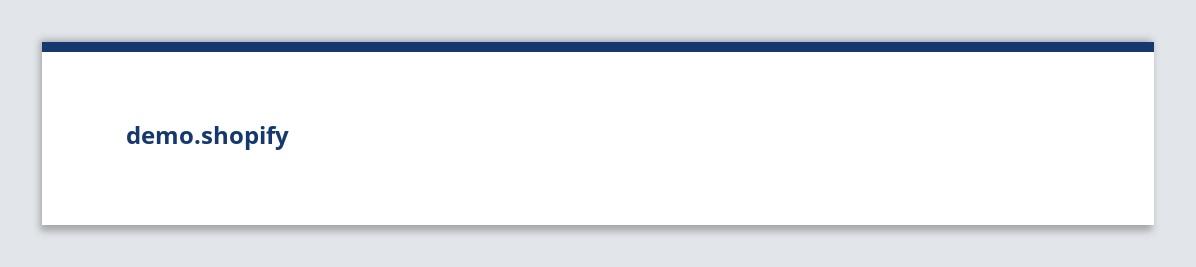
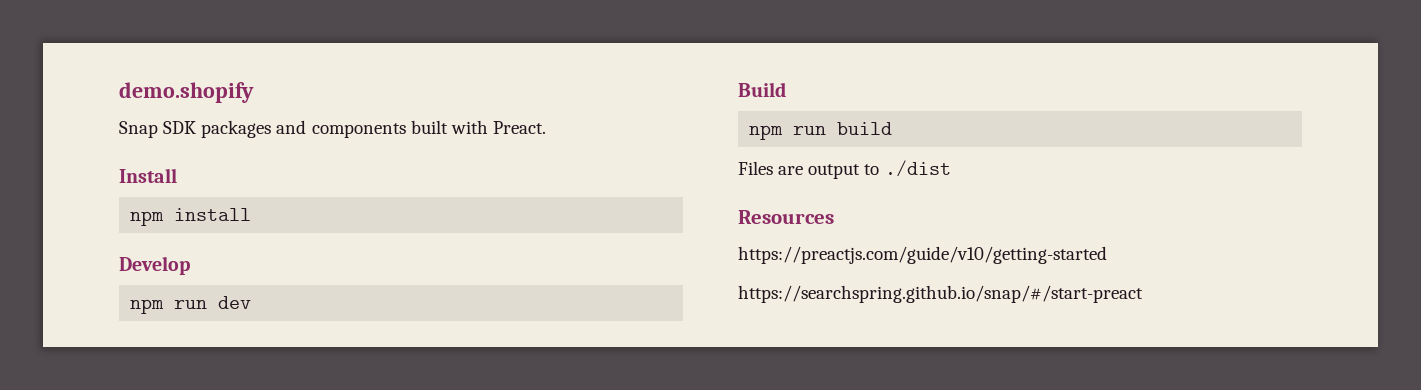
+ Snap SDK packages and components built with Preact.
+ Install
+ npm install
+ Develop
+ npm run dev
+ Build
+ npm run build
+ Files are output to ./dist
+ Resources
+ https://preactjs.com/guide/v10/getting-started
+ https://searchspring.github.io/snap/#/start-preact

